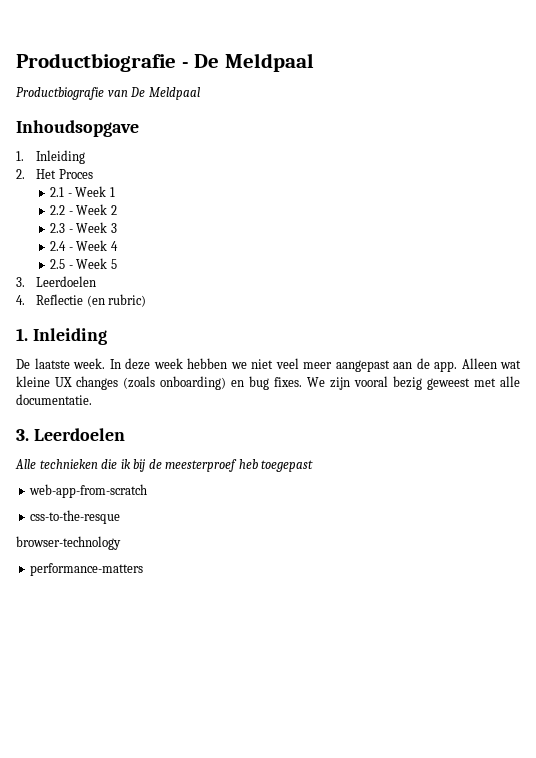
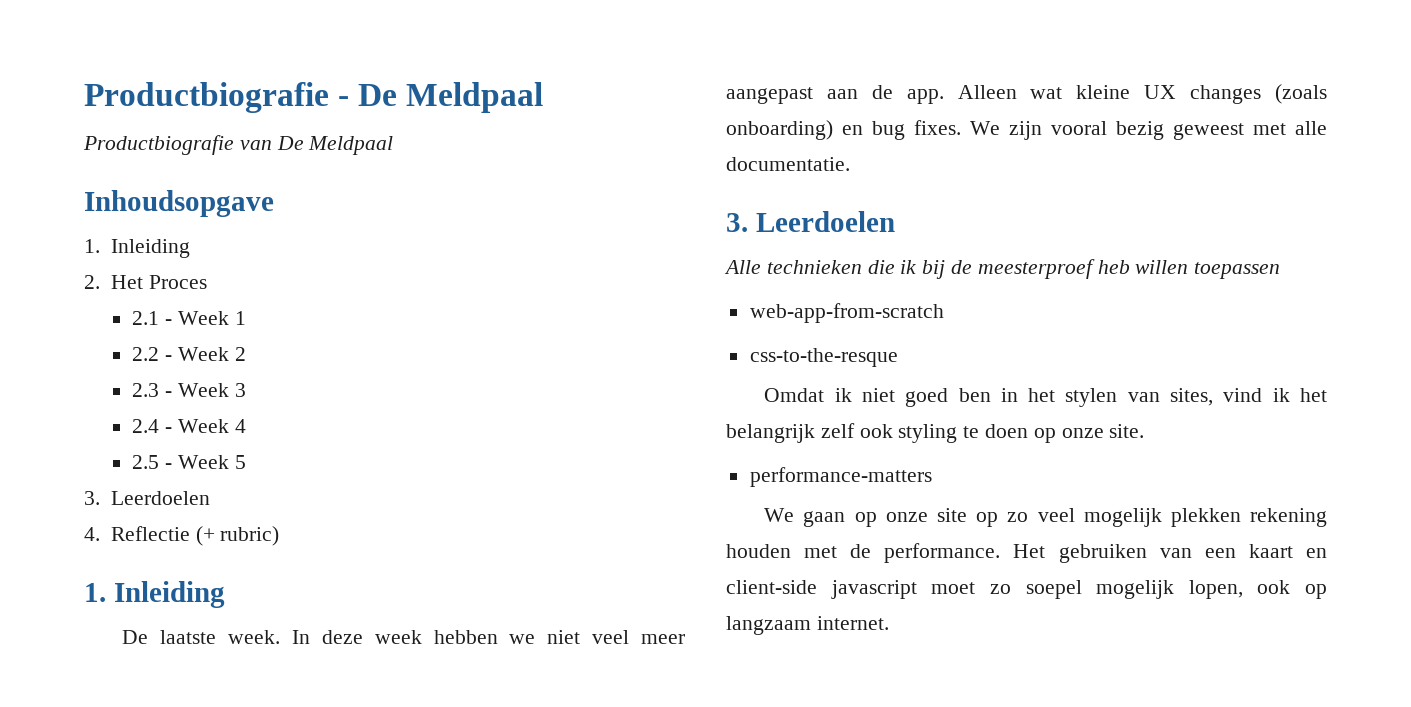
- 4. Reflectie (en rubric)
+ 4. Reflectie (+ rubric)
- Alle technieken die ik bij de meesterproef heb toegepast
+ Alle technieken die ik bij de meesterproef heb willen toepassen
- browser-technology
+ Omdat ik niet goed ben in het stylen van sites, vind ik het belangrijk zelf ook styling te doen op onze site.
  performance-matters
+ We gaan op onze site op zo veel mogelijk plekken rekening houden met de performance. Het gebruiken van een kaart en client-side javascript moet zo soepel mogelijk lopen, ook op langzaam internet.

